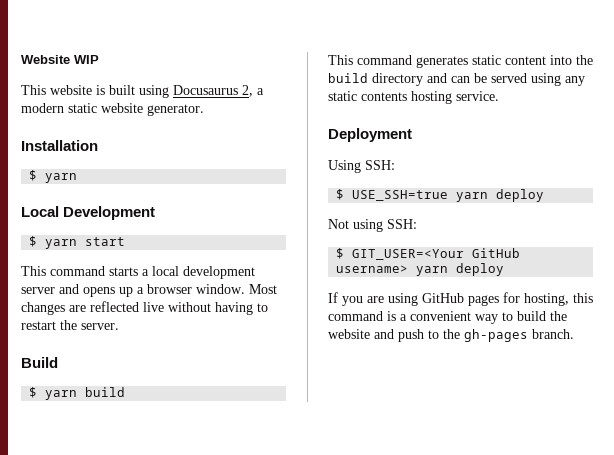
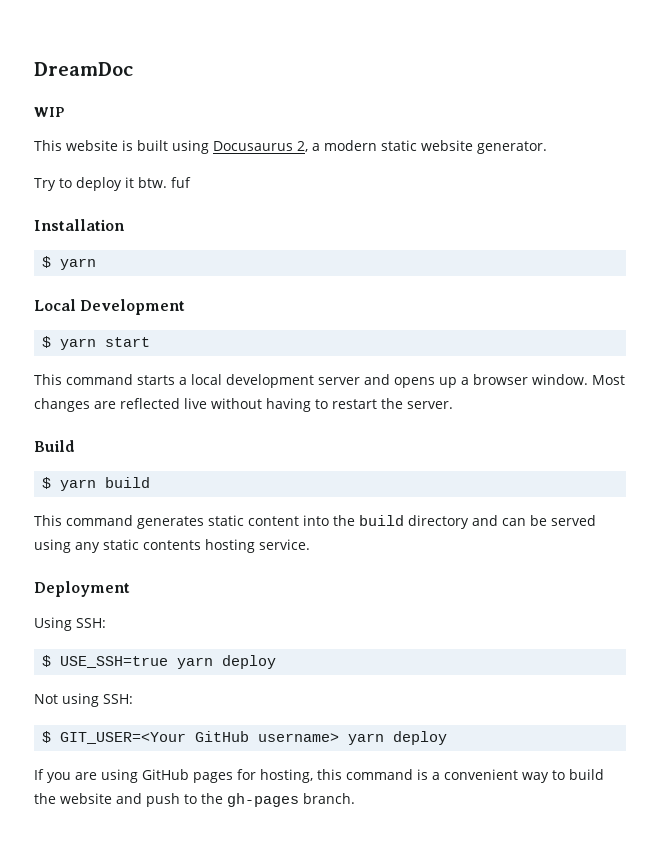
- Website WIP
+ DreamDoc
+ WIP
+ Try to deploy it btw. fuf

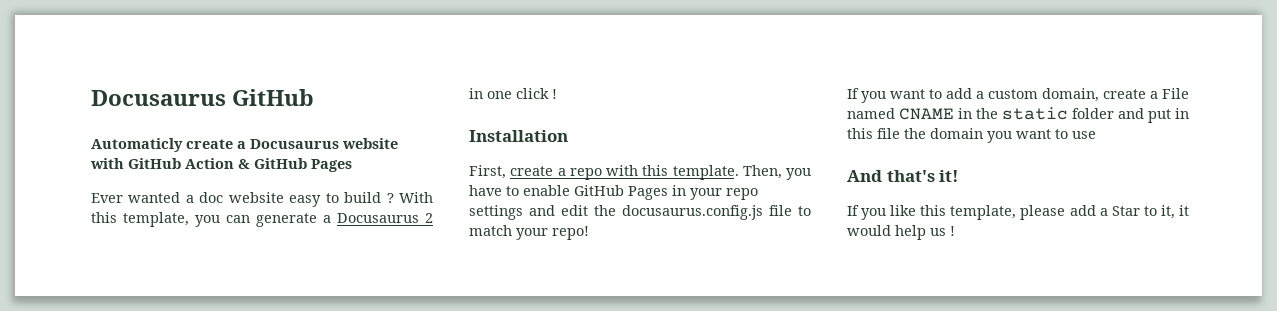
- DreamDoc
- WIP
- This website is built using Docusaurus 2, a modern static website generator.
- Try to deploy it btw. fuf
+ Docusaurus GitHub
+ Automaticly create a Docusaurus website with GitHub Action & GitHub Pages
+ Ever wanted a doc website easy to build ? With this template, you can generate a Docusaurus 2 in one click !
  Installation
- $ yarn
- Local Development
- $ yarn start
- This command starts a local development server and opens up a browser window. Most changes are reflected live without having to restart the server.
- Build
- $ yarn build
- This command generates static content into the build directory and can be served using any static contents hosting service.
- Deployment
- Using SSH:
- $ USE_SSH=true yarn deploy
- Not using SSH:
- $ GIT_USER=<Your GitHub username> yarn deploy
- If you are using GitHub pages for hosting, this command is a convenient way to build the website and push to the gh-pages branch.
+ First, create a repo with this template. Then, you have to enable GitHub Pages in your repo settings and edit the docusaurus.config.js file to match your repo!
+ If you want to add a custom domain, create a File named CNAME in the static folder and put in this file the domain you want to use
+ And that's it!
+ If you like this template, please add a Star to it, it would help us !

